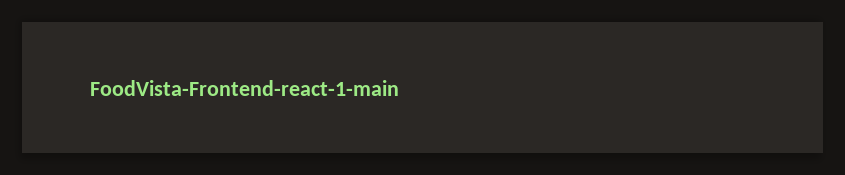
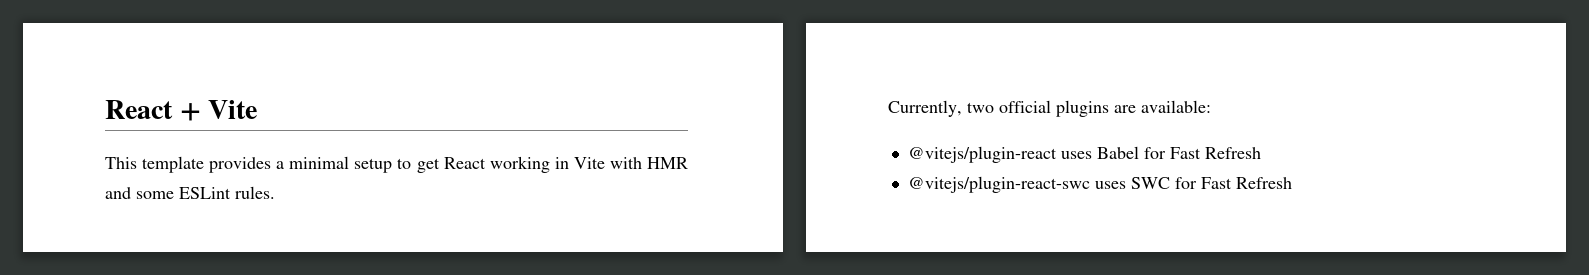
- FoodVista-Frontend-react-1-main
+ React + Vite
+ This template provides a minimal setup to get React working in Vite with HMR and some ESLint rules.
+ Currently, two official plugins are available:
+ @vitejs/plugin-react uses Babel for Fast Refresh
+ @vitejs/plugin-react-swc uses SWC for Fast Refresh

